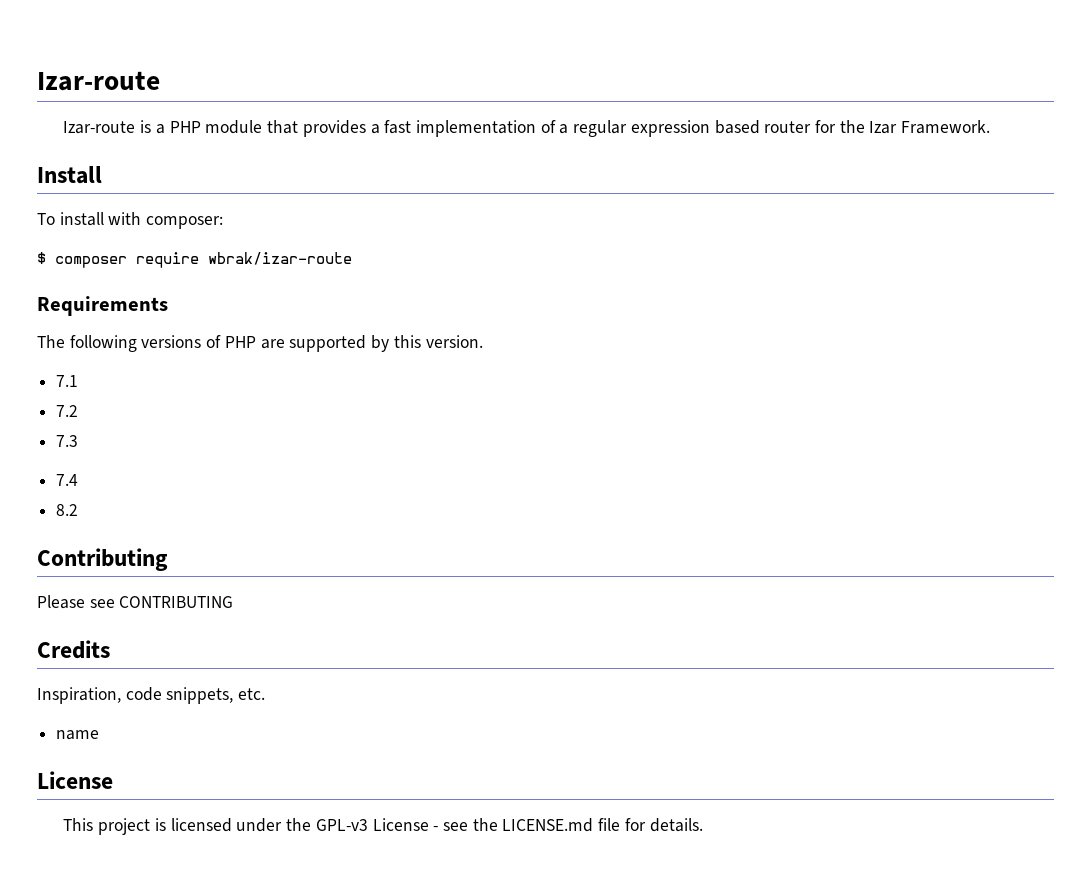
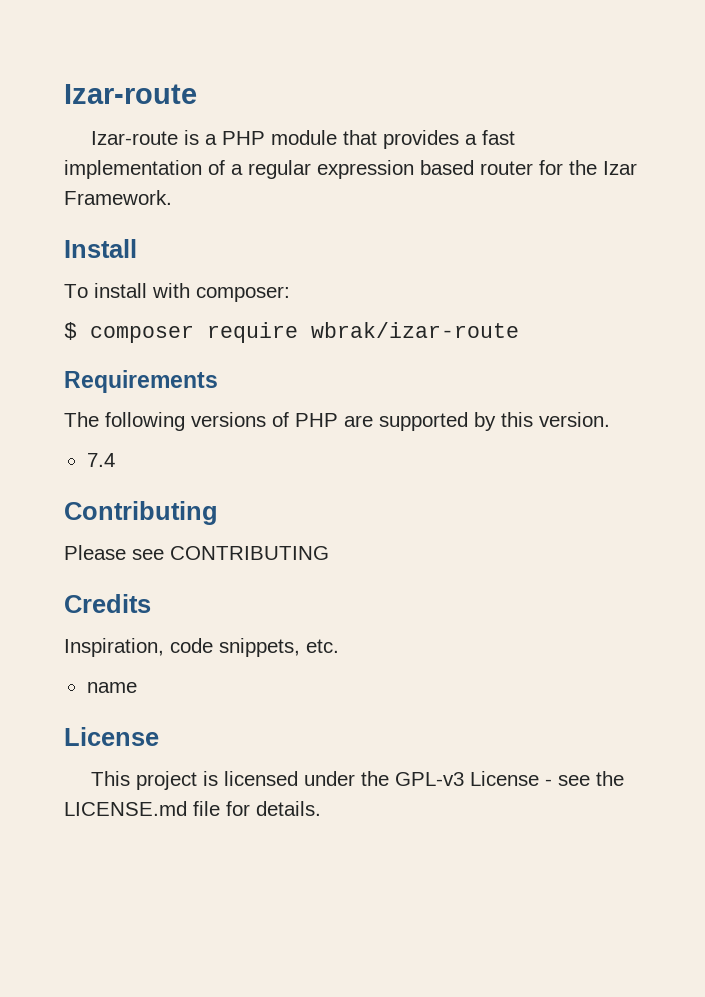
- 7.1
- 7.2
- 7.3
- 8.2

